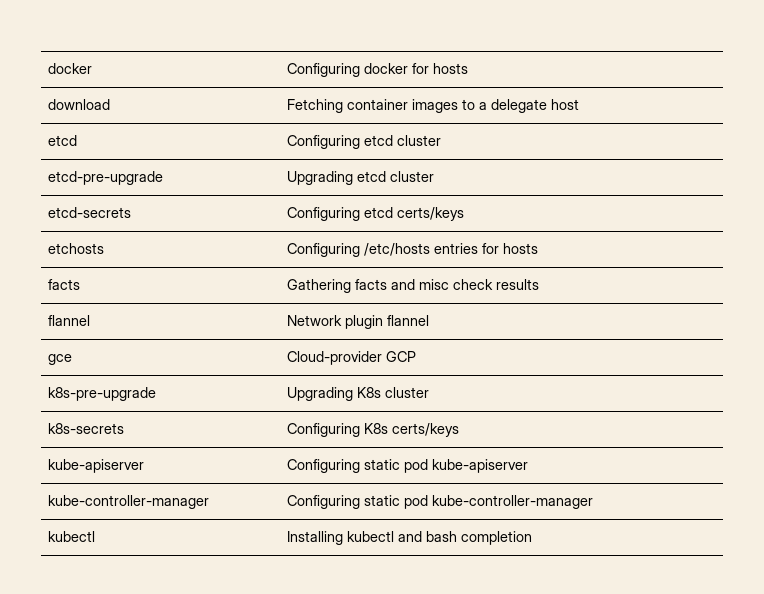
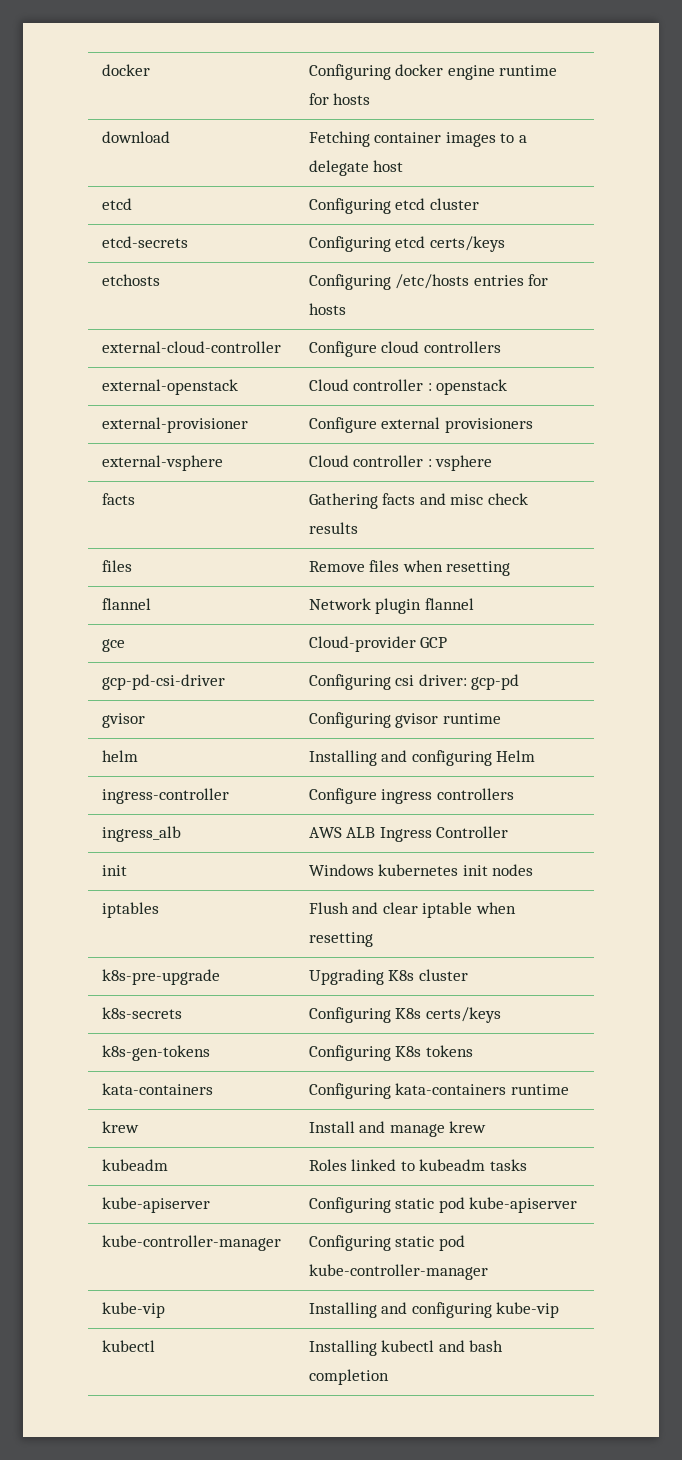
- docker | Configuring docker for hosts
+ docker | Configuring docker engine runtime for hosts
- etcd-pre-upgrade | Upgrading etcd cluster
+ external-cloud-controller | Configure cloud controllers
+ external-openstack | Cloud controller : openstack
+ external-provisioner | Configure external provisioners
+ external-vsphere | Cloud controller : vsphere
+ files | Remove files when resetting
+ gcp-pd-csi-driver | Configuring csi driver: gcp-pd
+ gvisor | Configuring gvisor runtime
+ helm | Installing and configuring Helm
+ ingress-controller | Configure ingress controllers
+ ingress_alb | AWS ALB Ingress Controller
+ init | Windows kubernetes init nodes
+ iptables | Flush and clear iptable when resetting
+ k8s-gen-tokens | Configuring K8s tokens
+ kata-containers | Configuring kata-containers runtime
+ krew | Install and manage krew
+ kubeadm | Roles linked to kubeadm tasks
+ kube-vip | Installing and configuring kube-vip

